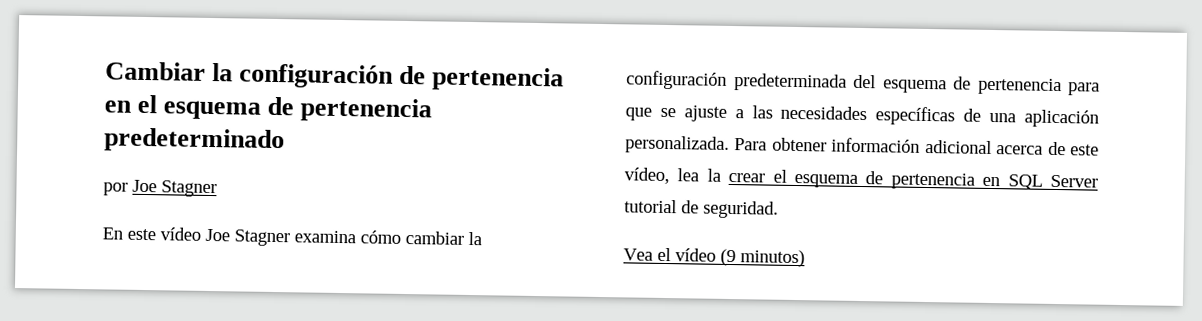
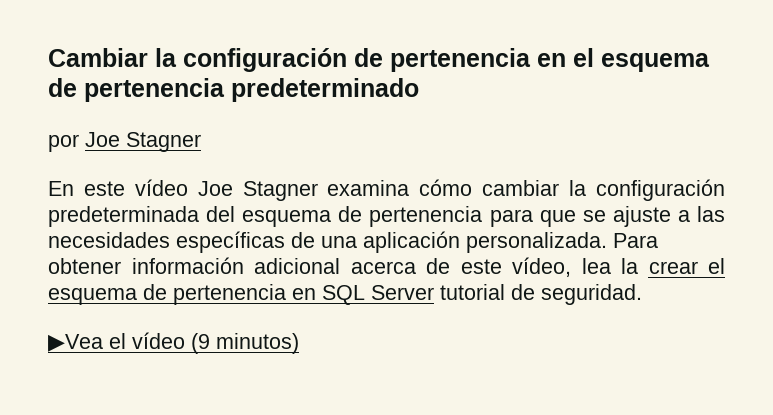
- Vea el vídeo (9 minutos)
+ ▶Vea el vídeo (9 minutos)

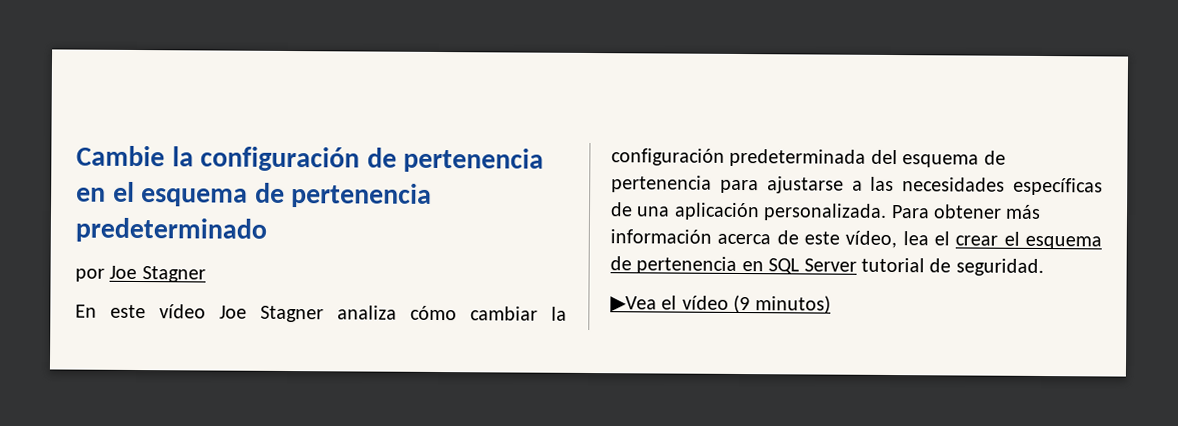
- Cambiar la configuración de pertenencia en el esquema de pertenencia predeterminado
+ Cambie la configuración de pertenencia en el esquema de pertenencia predeterminado
- En este vídeo Joe Stagner examina cómo cambiar la configuración predeterminada del esquema de pertenencia para que se ajuste a las necesidades específicas de una aplicación personalizada.
+ En este vídeo Joe Stagner analiza cómo cambiar la configuración predeterminada del esquema de pertenencia para ajustarse a las necesidades específicas de una aplicación personalizada.
- Para obtener información adicional acerca de este vídeo, lea la crear el esquema de pertenencia en SQL Server tutorial de seguridad.
+ Para obtener más información acerca de este vídeo, lea el crear el esquema de pertenencia en SQL Server tutorial de seguridad.

